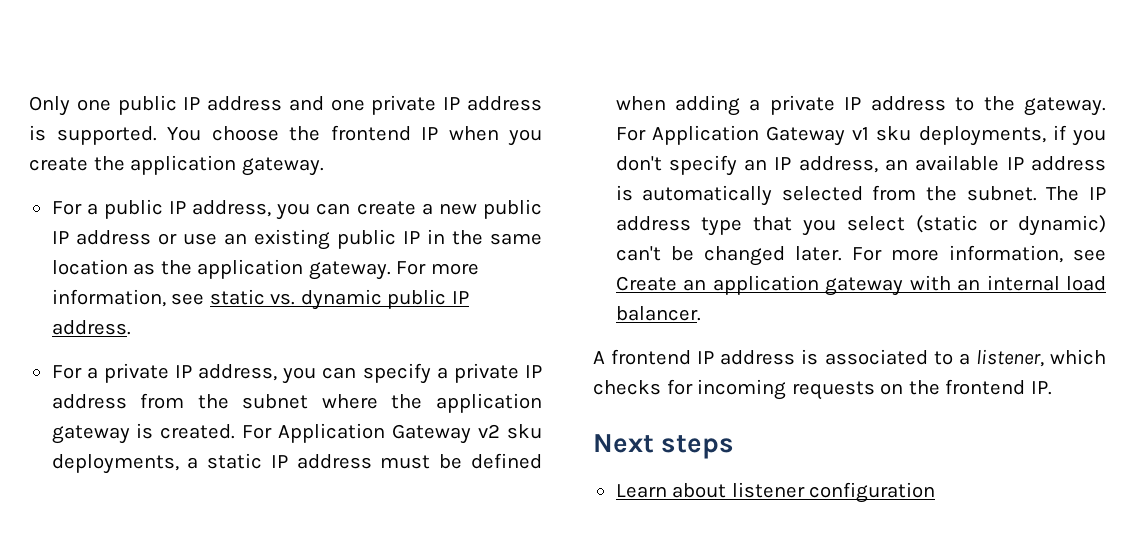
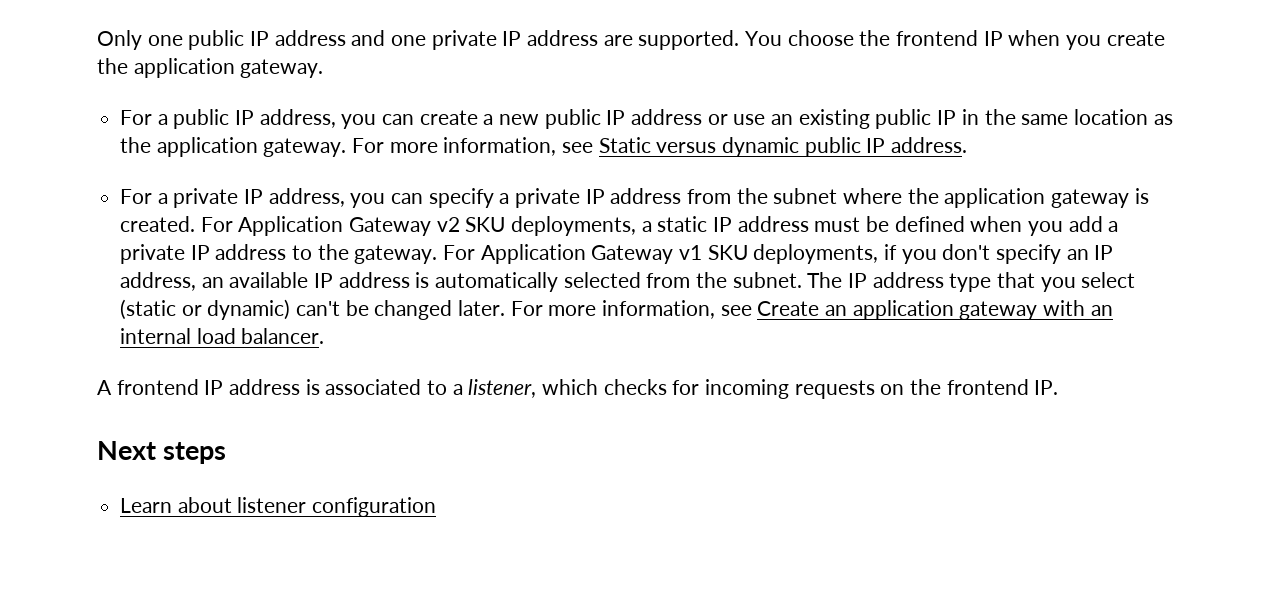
- Only one public IP address and one private IP address is supported.
+ Only one public IP address and one private IP address are supported.
- For more information, see static vs. dynamic public IP address.
+ For more information, see Static versus dynamic public IP address.
- For Application Gateway v2 sku deployments, a static IP address must be defined when adding a private IP address to the gateway.
+ For Application Gateway v2 SKU deployments, a static IP address must be defined when you add a private IP address to the gateway.
- For Application Gateway v1 sku deployments, if you don't specify an IP address, an available IP address is automatically selected from the subnet.
+ For Application Gateway v1 SKU deployments, if you don't specify an IP address, an available IP address is automatically selected from the subnet.

